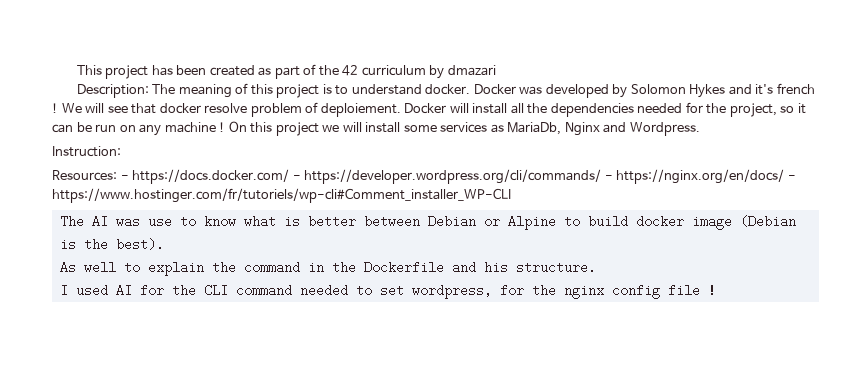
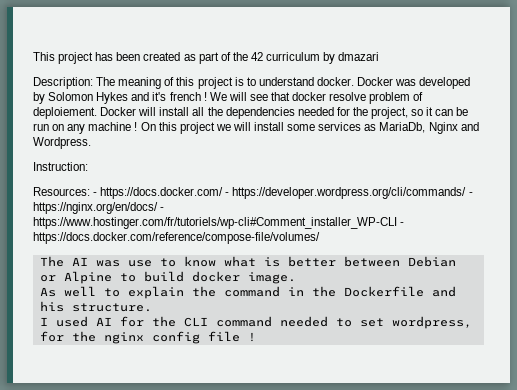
- Resources: - https://docs.docker.com/ - https://developer.wordpress.org/cli/commands/ - https://nginx.org/en/docs/ - https://www.hostinger.com/fr/tutoriels/wp-cli#Comment_installer_WP-CLI
+ Resources: - https://docs.docker.com/ - https://developer.wordpress.org/cli/commands/ - https://nginx.org/en/docs/ - https://www.hostinger.com/fr/tutoriels/wp-cli#Comment_installer_WP-CLI - https://docs.docker.com/reference/compose-file/volumes/
- The AI was use to know what is better between Debian or Alpine to build docker image (Debian is the best).
+ The AI was use to know what is better between Debian or Alpine to build docker image.

